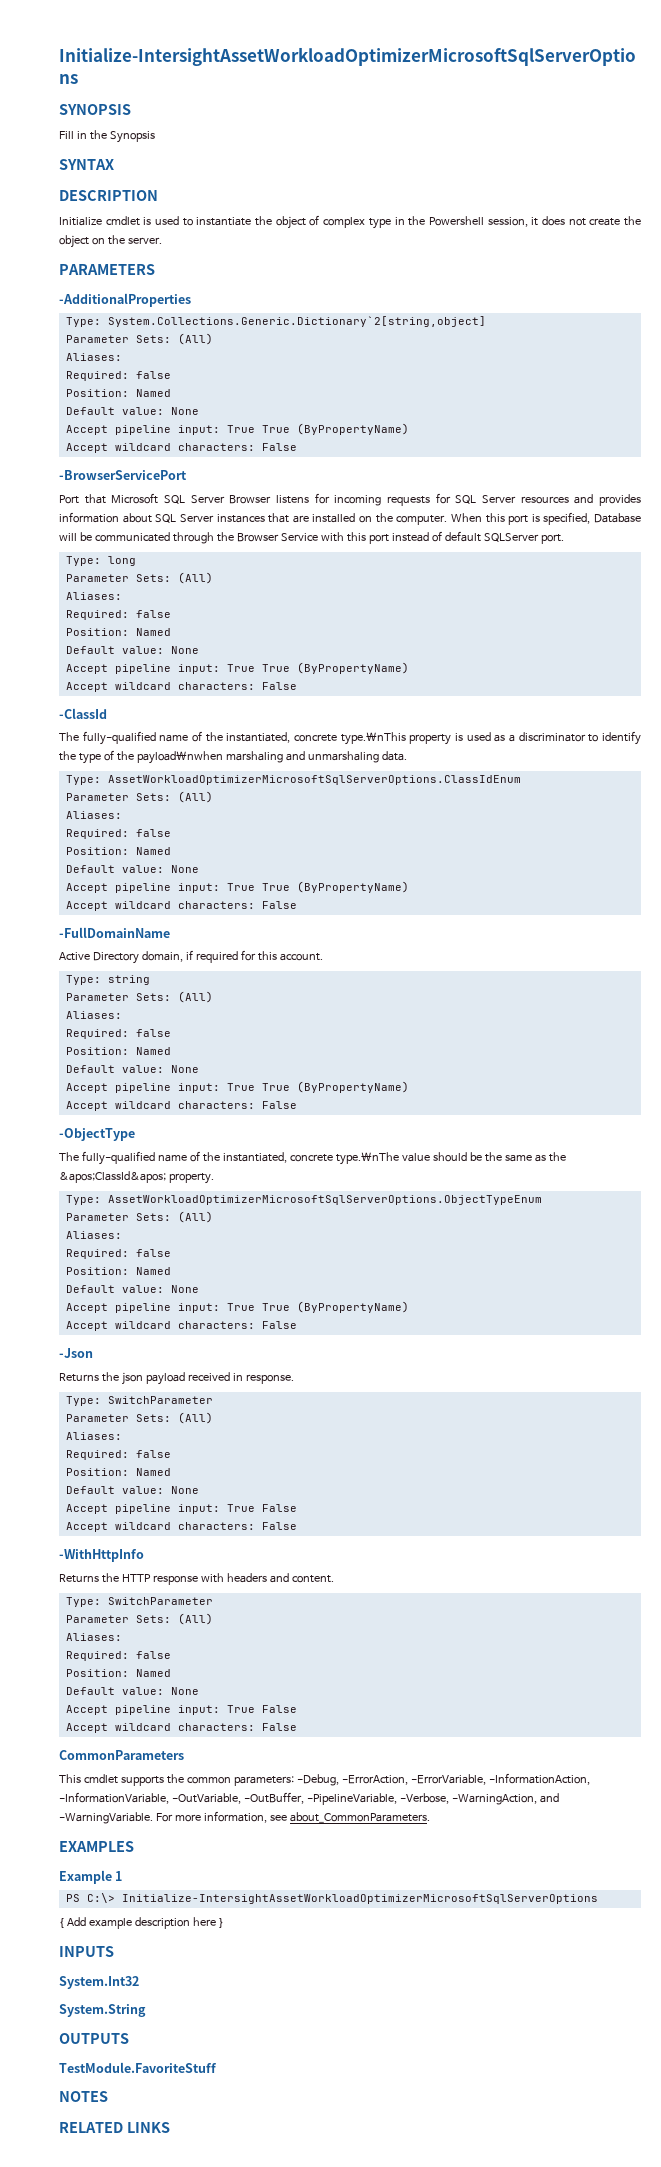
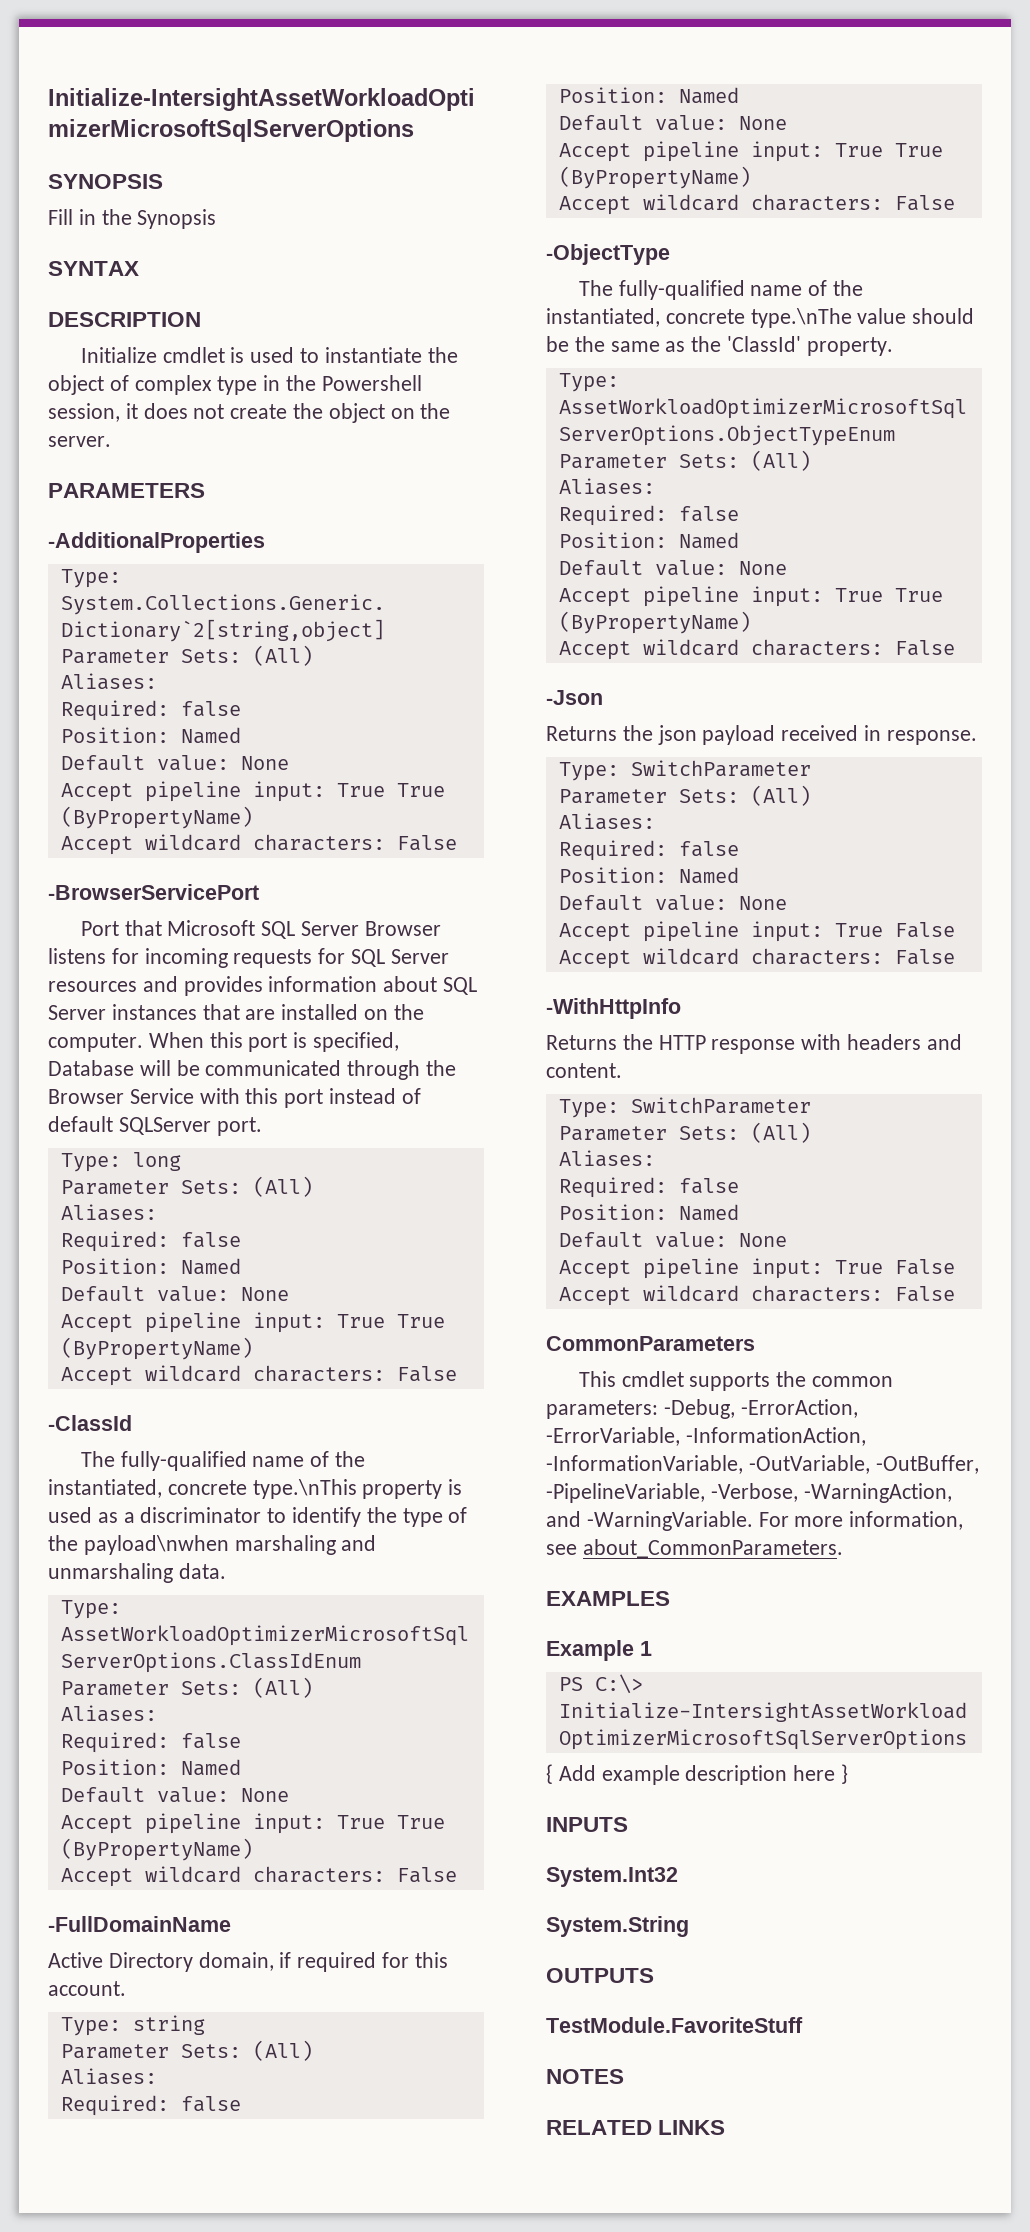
- The fully-qualified name of the instantiated, concrete type.\nThe value should be the same as the &apos;ClassId&apos; property.
+ The fully-qualified name of the instantiated, concrete type.\nThe value should be the same as the 'ClassId' property.

